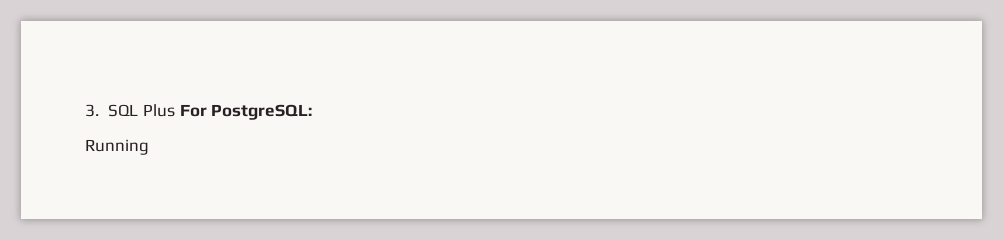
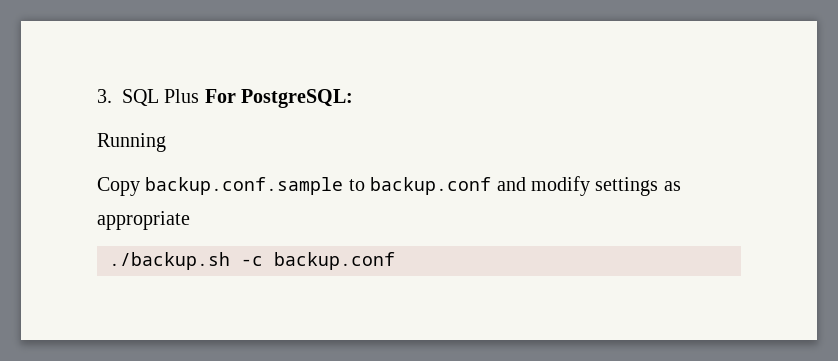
+ Copy backup.conf.sample to backup.conf and modify settings as appropriate
+ ./backup.sh -c backup.conf

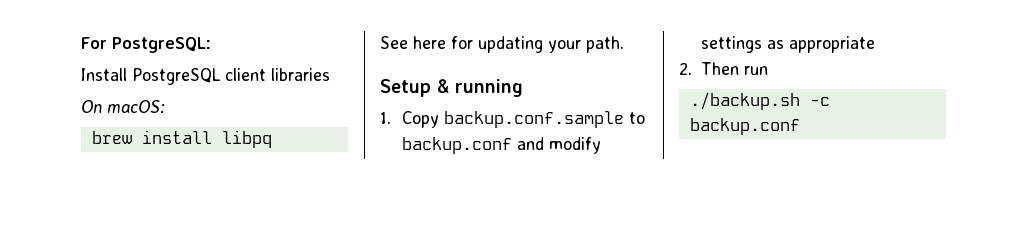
- 3. SQL Plus For PostgreSQL:
+ For PostgreSQL:
- Running
- Copy backup.conf.sample to backup.conf and modify settings as appropriate
+ Install PostgreSQL client libraries
+ On macOS:
+ brew install libpq
+ See here for updating your path.
+ Setup & running
+ 1. Copy backup.conf.sample to backup.conf and modify settings as appropriate
+ 2. Then run

